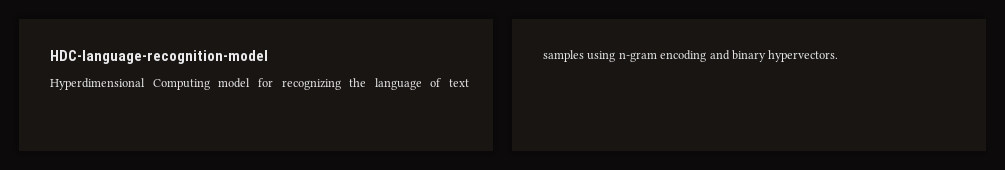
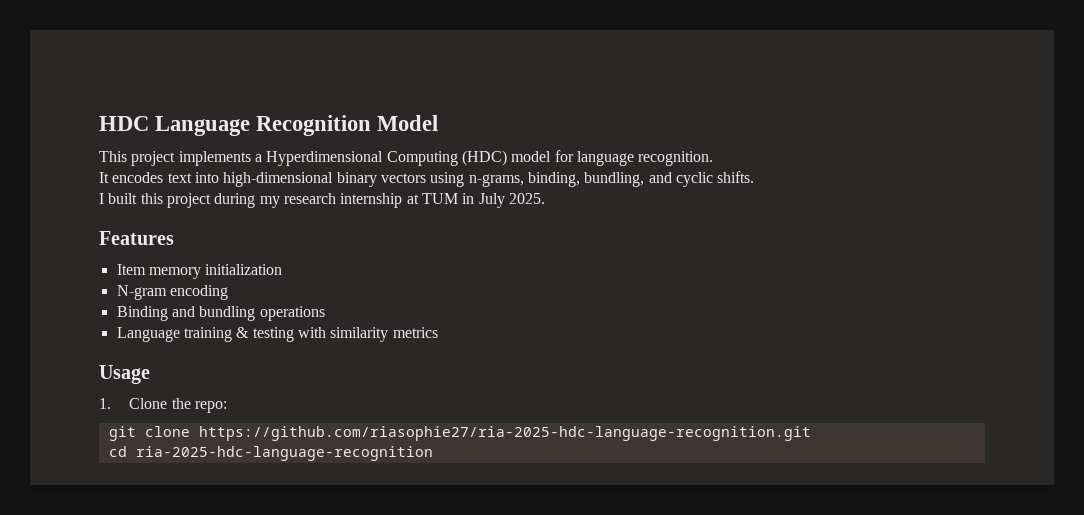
- HDC-language-recognition-model
- Hyperdimensional Computing model for recognizing the language of text samples using n-gram encoding and binary hypervectors.
+ HDC Language Recognition Model
+ This project implements a Hyperdimensional Computing (HDC) model for language recognition.
+ It encodes text into high-dimensional binary vectors using n-grams, binding, bundling, and cyclic shifts.
+ I built this project during my research internship at TUM in July 2025.
+ Features
+ Item memory initialization
+ N-gram encoding
+ Binding and bundling operations
+ Language training & testing with similarity metrics
+ Usage
+ 1. Clone the repo:
+ git clone https://github.com/riasophie27/ria-2025-hdc-language-recognition.git
+ cd ria-2025-hdc-language-recognition

